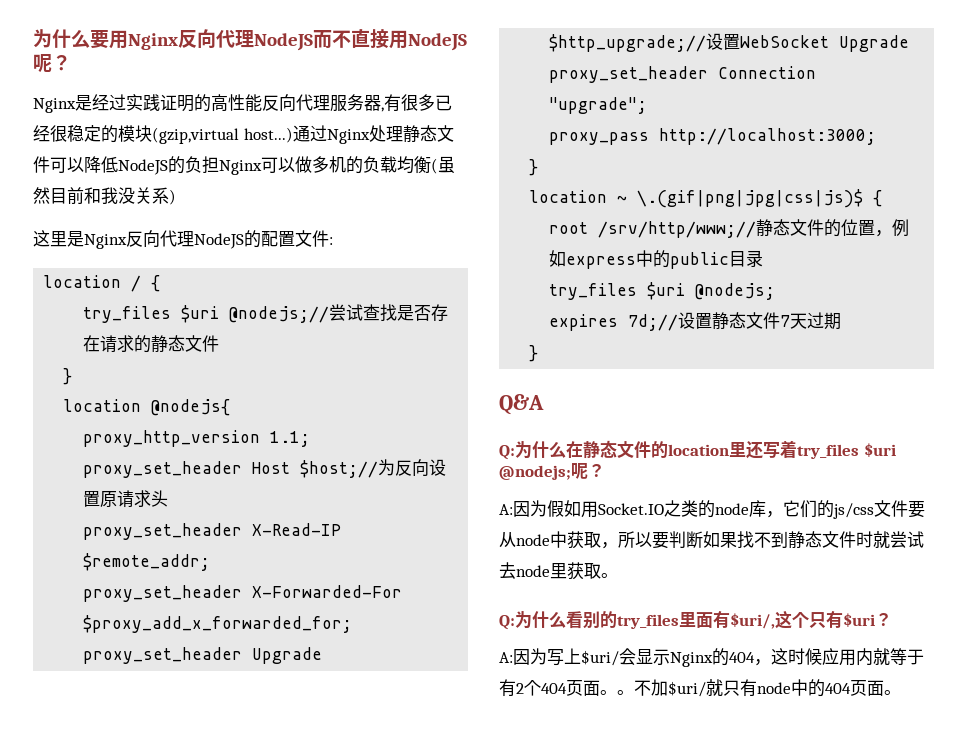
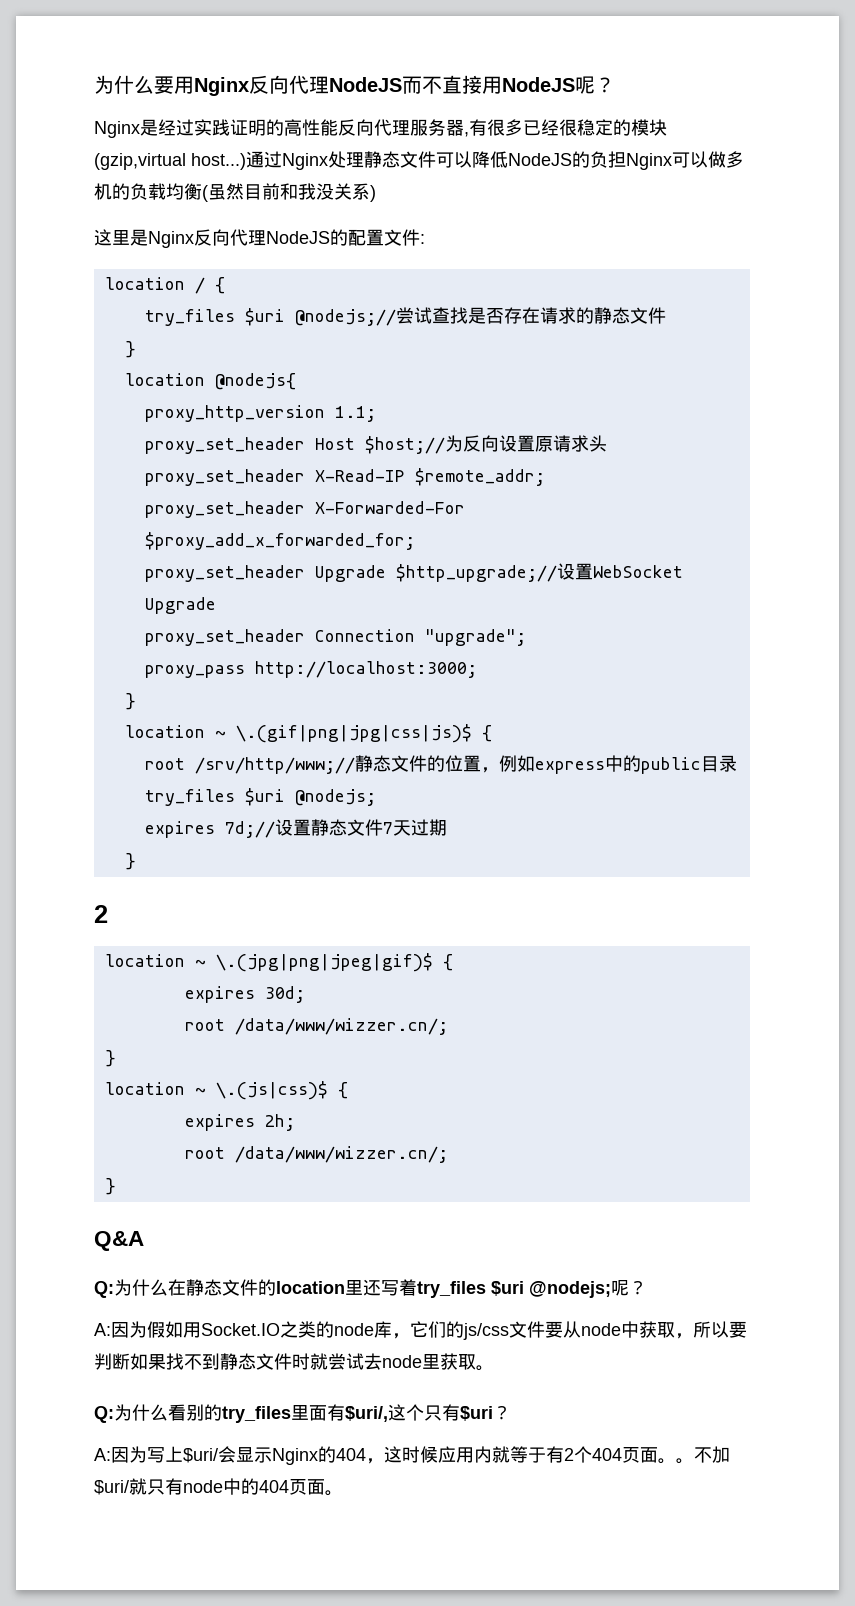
  expires 7d;//设置静态文件7天过期
+ }
+ 2
+ location ~ \.(jpg|png|jpeg|gif)$ {
+ expires 30d;
+ root /data/www/wizzer.cn/;
+ }
+ location ~ \.(js|css)$ {
+ expires 2h;
+ root /data/www/wizzer.cn/;

